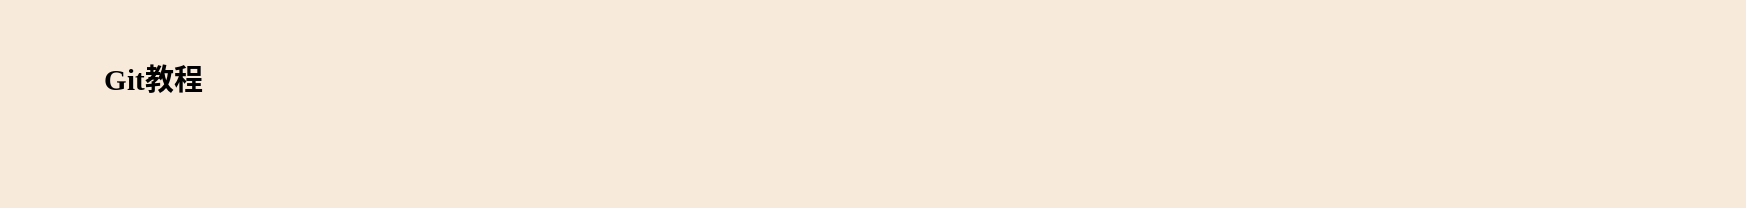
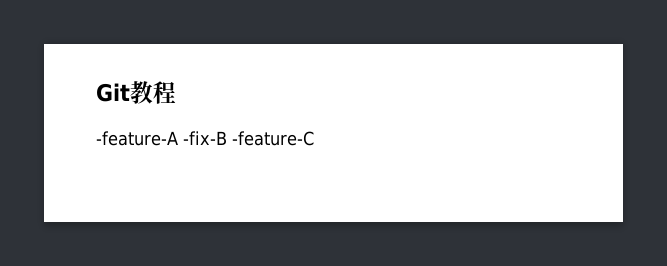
+ -feature-A -fix-B -feature-C

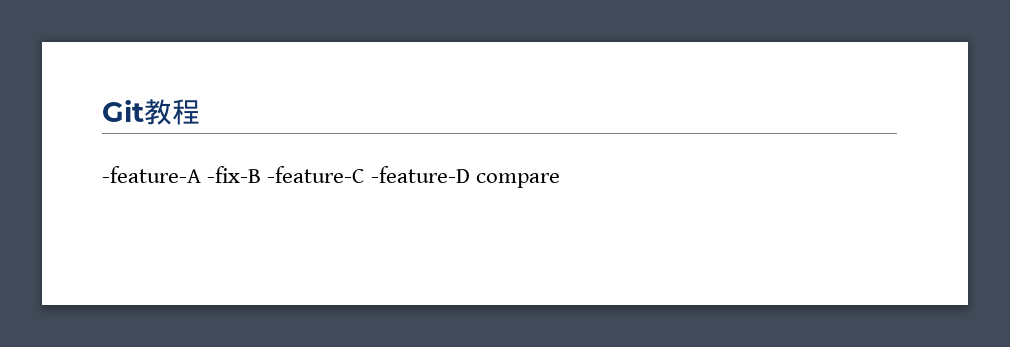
- -feature-A -fix-B -feature-C
+ -feature-A -fix-B -feature-C -feature-D compare

